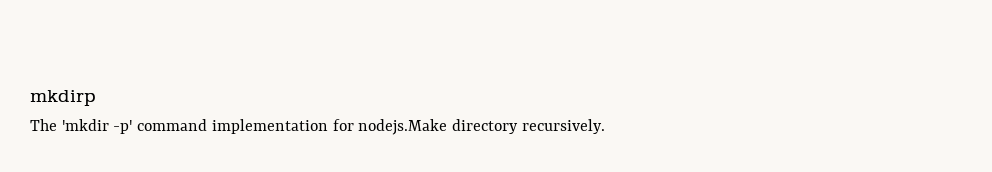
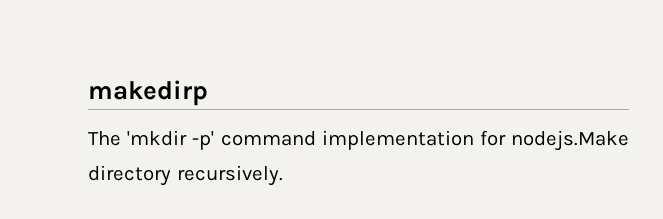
- mkdirp
+ makedirp

